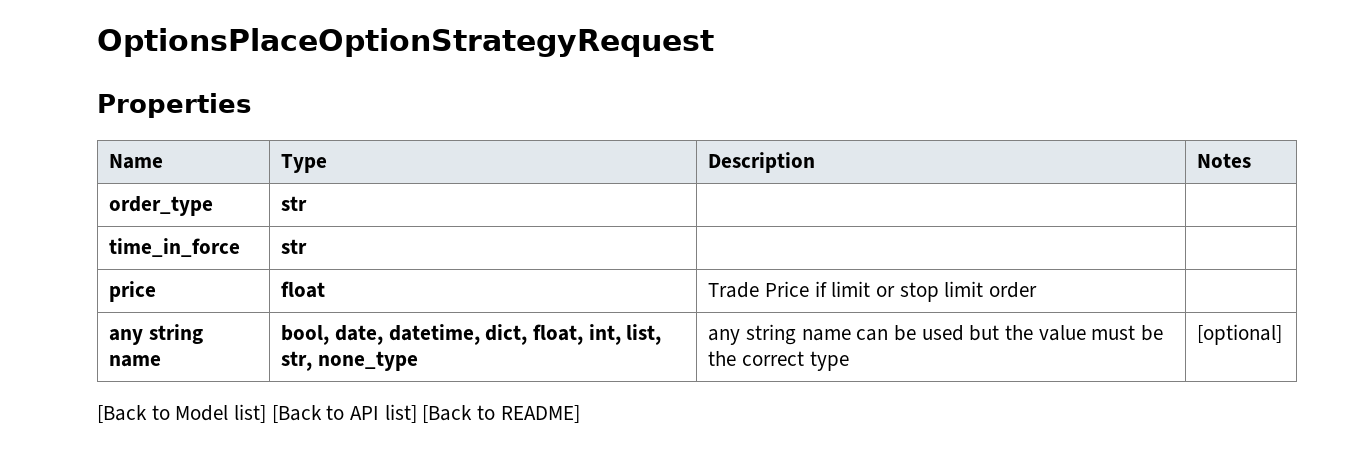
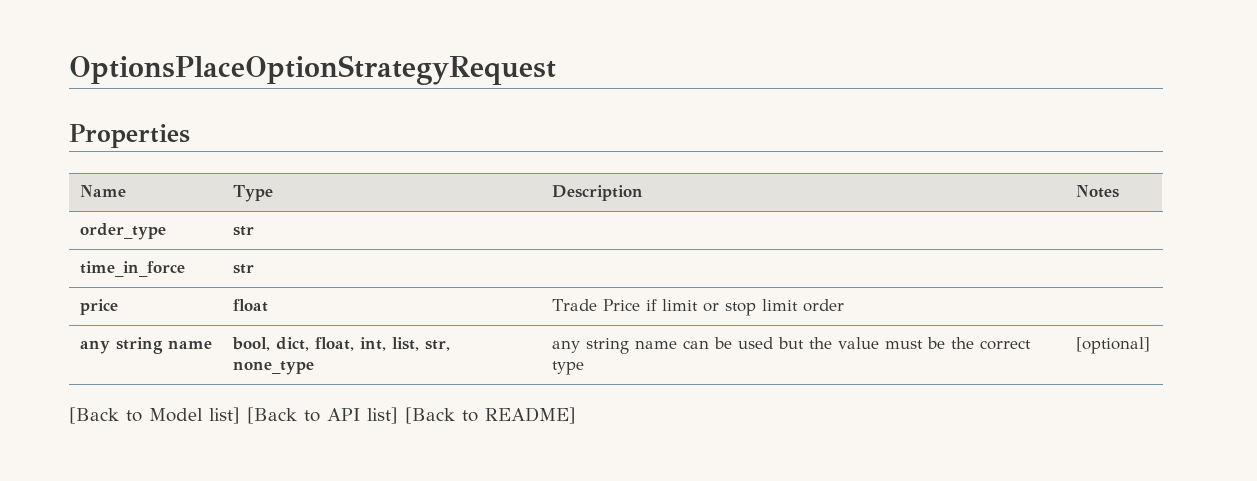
- any string name | bool, date, datetime, dict, float, int, list, str, none_type | any string name can be used but the value must be the correct type | [optional]
+ any string name | bool, dict, float, int, list, str, none_type | any string name can be used but the value must be the correct type | [optional]

